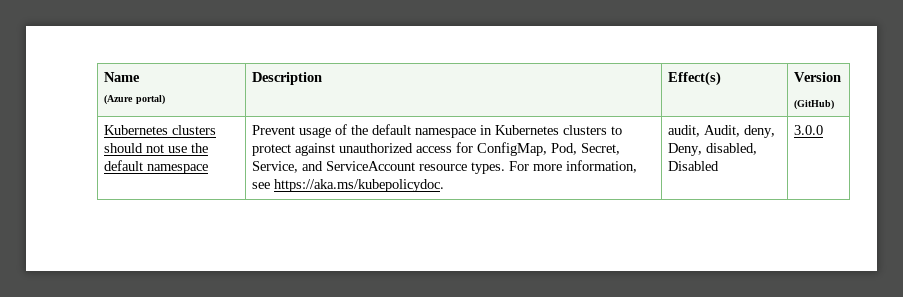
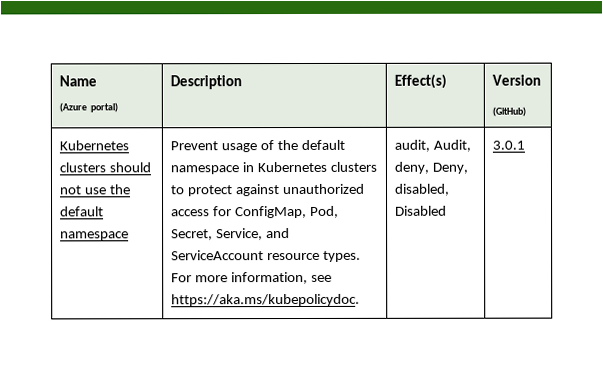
- 3.0.0
+ 3.0.1

